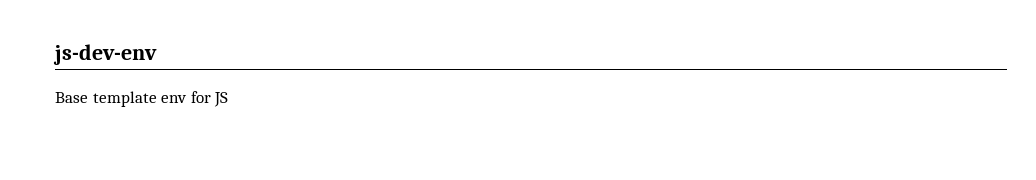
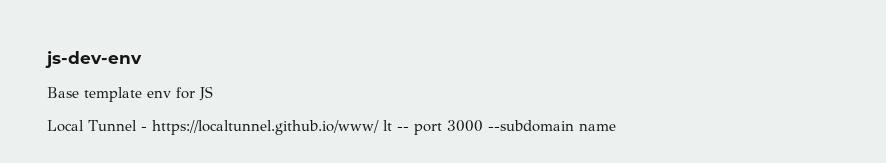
+ Local Tunnel - https://localtunnel.github.io/www/ lt -- port 3000 --subdomain name

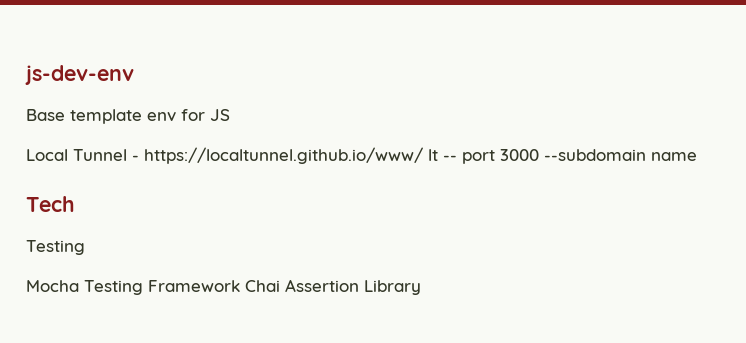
+ Tech
+ Testing
+ Mocha Testing Framework Chai Assertion Library

